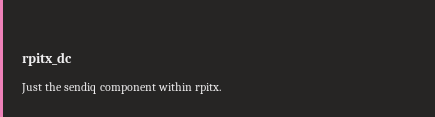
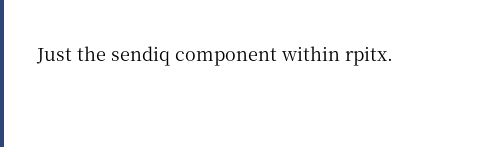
- rpitx_dc

